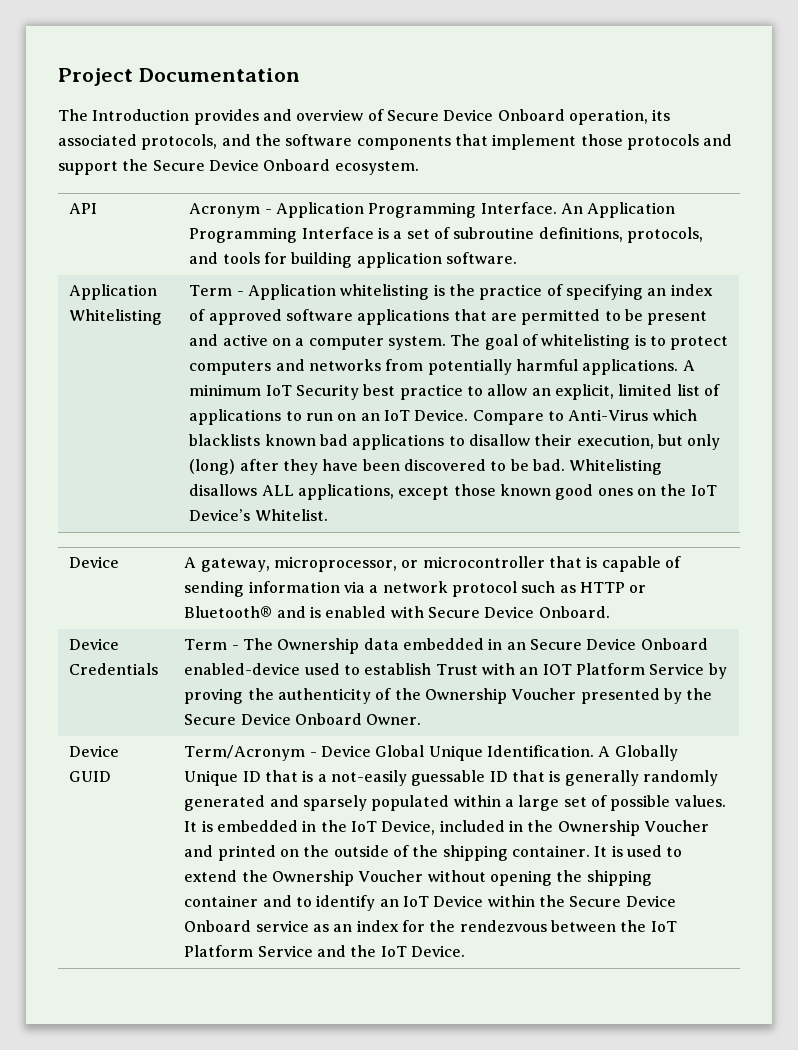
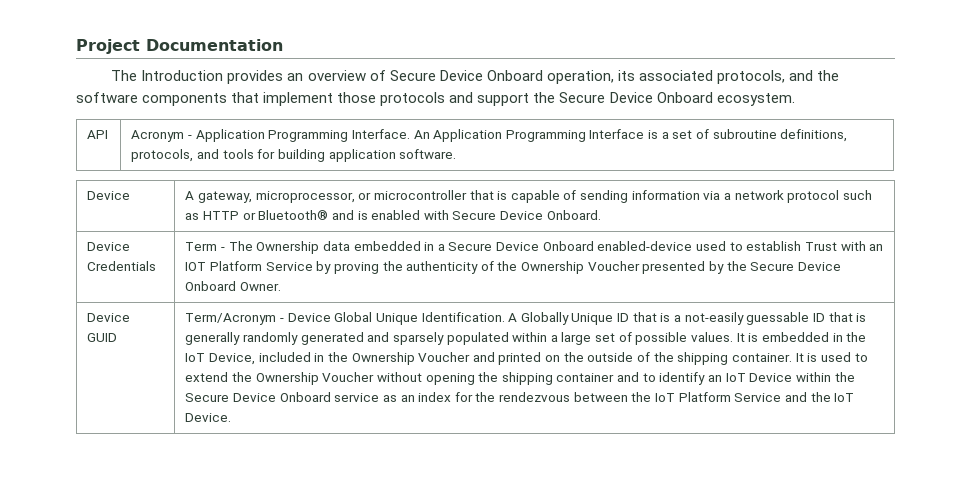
- The Introduction provides and overview of Secure Device Onboard operation, its associated protocols, and the software components that implement those protocols and support the Secure Device Onboard ecosystem.
+ The Introduction provides an overview of Secure Device Onboard operation, its associated protocols, and the software components that implement those protocols and support the Secure Device Onboard ecosystem.
- Application Whitelisting | Term - Application whitelisting is the practice of specifying an index of approved software applications that are permitted to be present and active on a computer system. The goal of whitelisting is to protect computers and networks from potentially harmful applications. A minimum IoT Security best practice to allow an explicit, limited list of applications to run on an IoT Device. Compare to Anti-Virus which blacklists known bad applications to disallow their execution, but only (long) after they have been discovered to be bad. Whitelisting disallows ALL applications, except those known good ones on the IoT Device’s Whitelist.
- Device Credentials | Term - The Ownership data embedded in an Secure Device Onboard enabled-device used to establish Trust with an IOT Platform Service by proving the authenticity of the Ownership Voucher presented by the Secure Device Onboard Owner.
+ Device Credentials | Term - The Ownership data embedded in a Secure Device Onboard enabled-device used to establish Trust with an IOT Platform Service by proving the authenticity of the Ownership Voucher presented by the Secure Device Onboard Owner.

